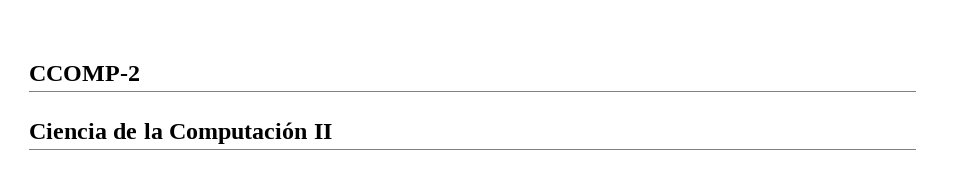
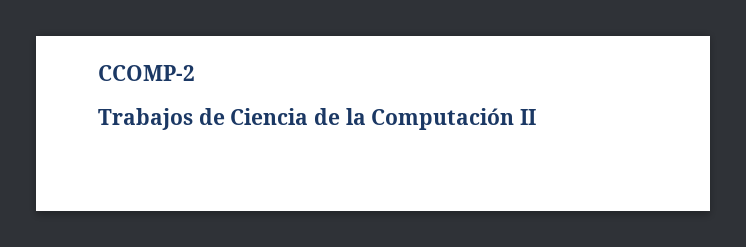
- Ciencia de la Computación II
+ Trabajos de Ciencia de la Computación II

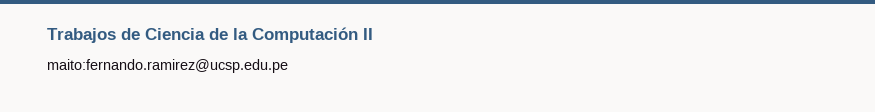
- CCOMP-2
+ maito:fernando.ramirez@ucsp.edu.pe

